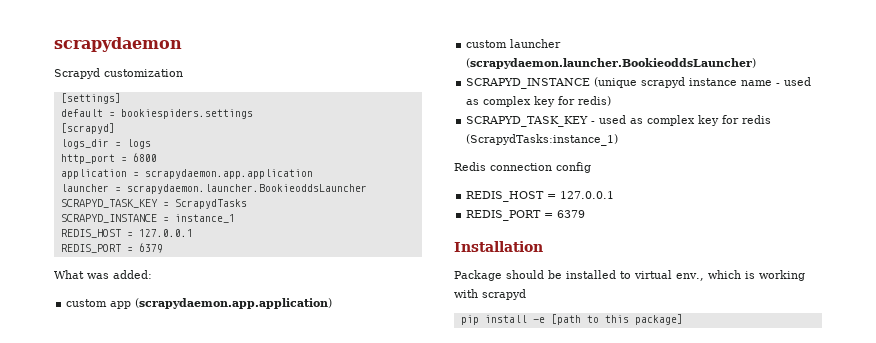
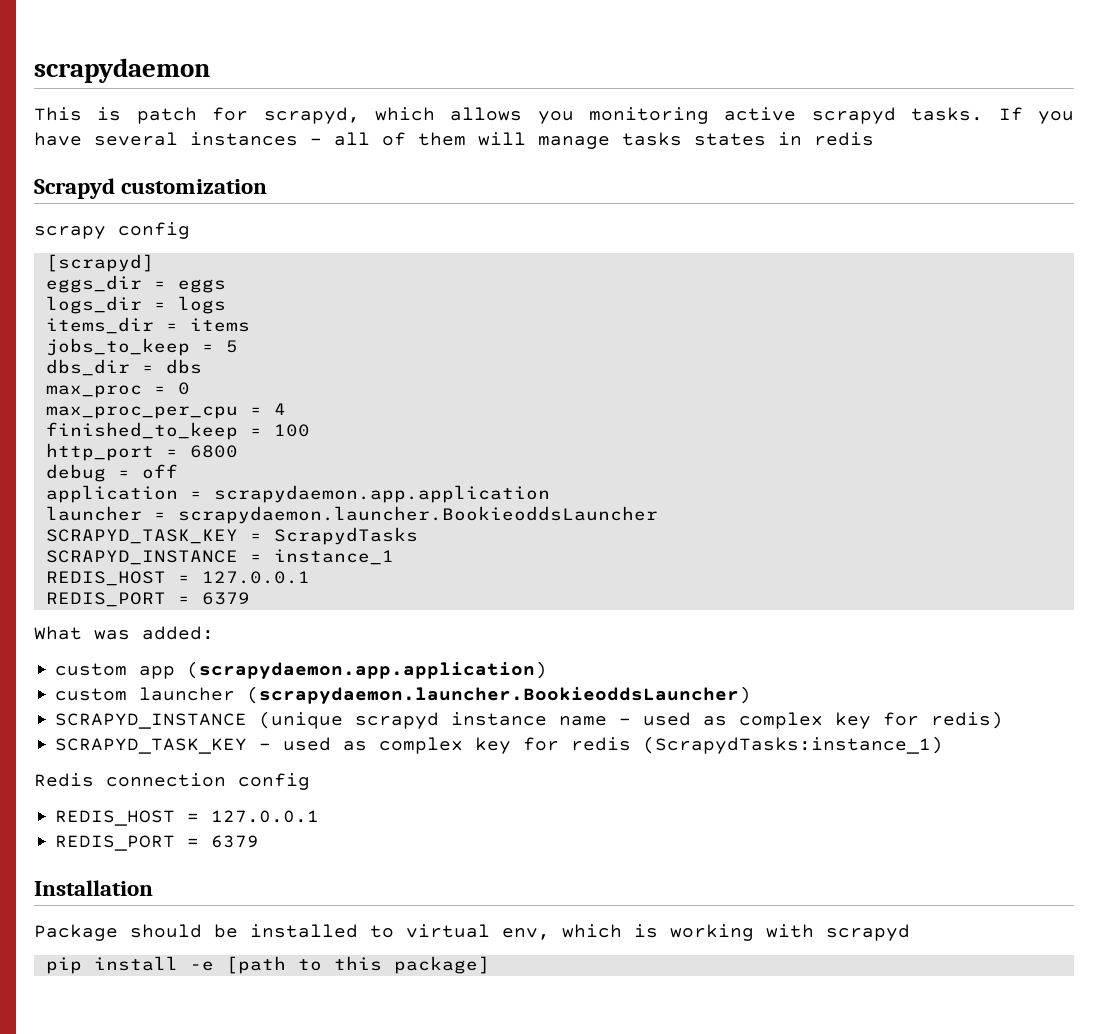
+ This is patch for scrapyd, which allows you monitoring active scrapyd tasks. If you have several instances - all of them will manage tasks states in redis
  Scrapyd customization
- [settings]
- default = bookiespiders.settings
+ scrapy config
  [scrapyd]
+ eggs_dir = eggs
  logs_dir = logs
+ items_dir = items
+ jobs_to_keep = 5
+ dbs_dir = dbs
+ max_proc = 0
+ max_proc_per_cpu = 4
+ finished_to_keep = 100
+ debug = off
- Package should be installed to virtual env., which is working with scrapyd
+ Package should be installed to virtual env, which is working with scrapyd

